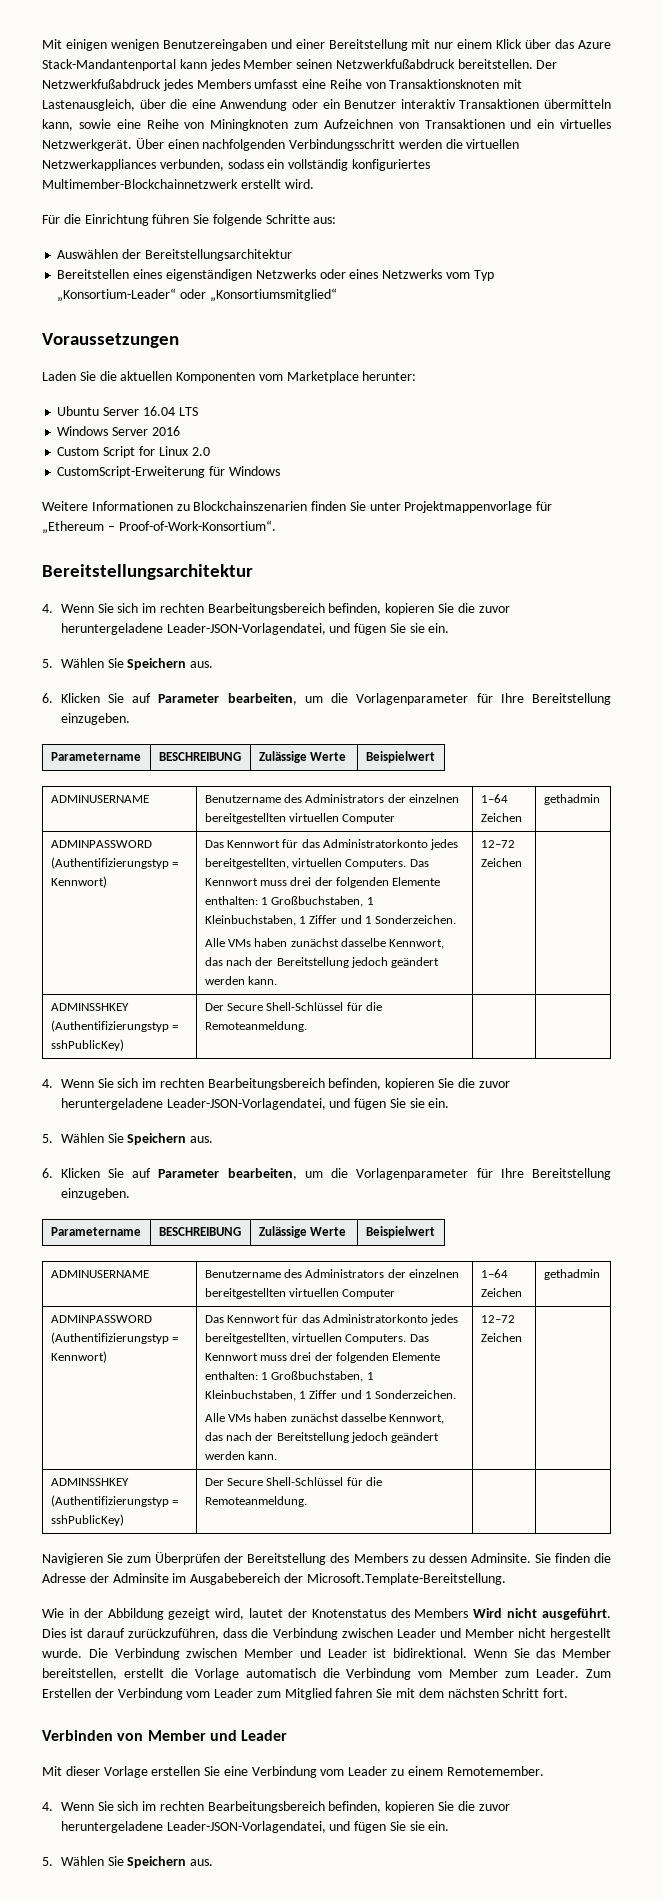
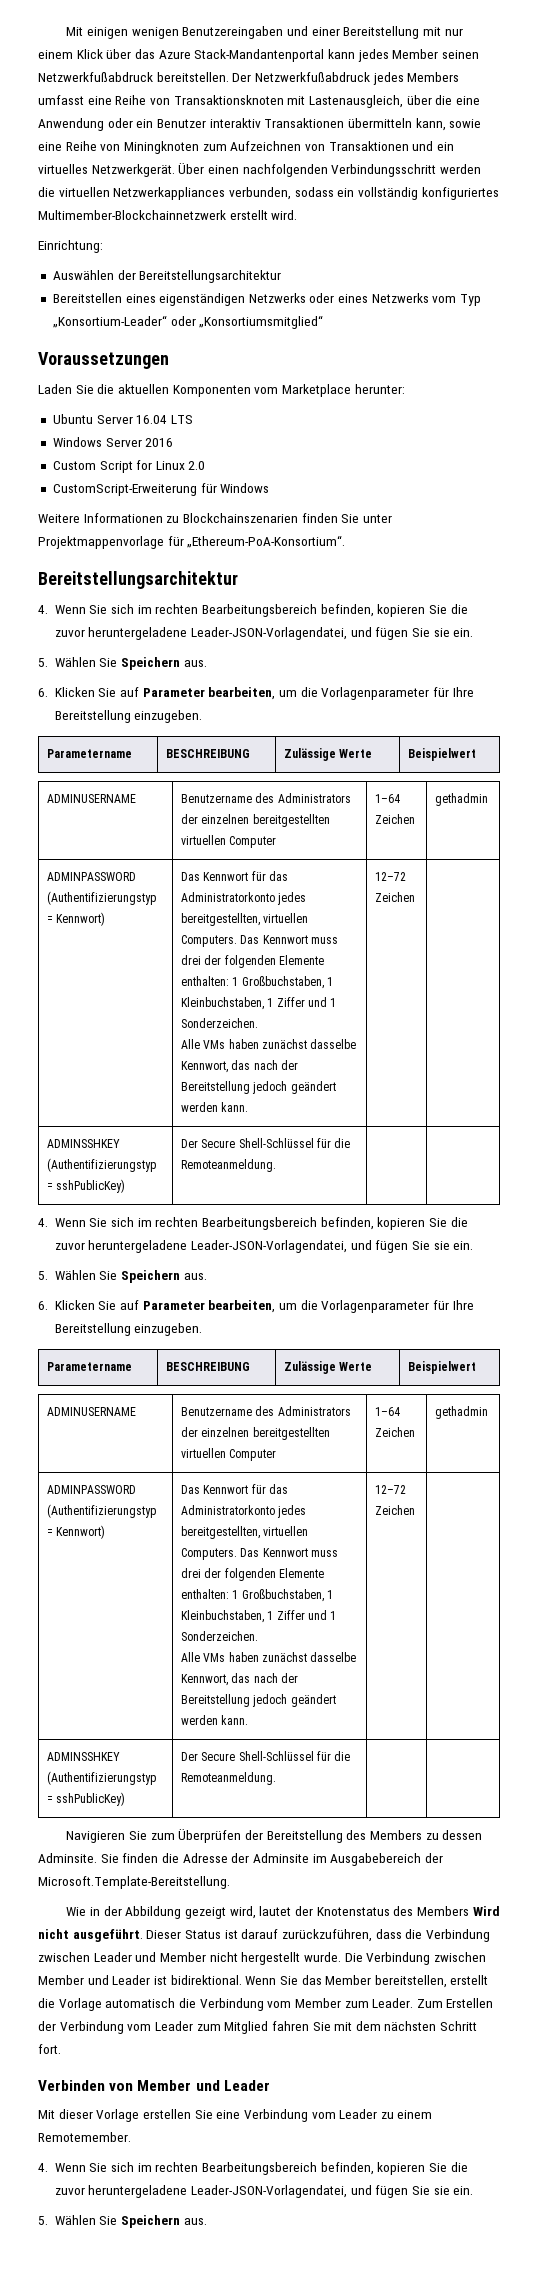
- Für die Einrichtung führen Sie folgende Schritte aus:
+ Einrichtung:
- Weitere Informationen zu Blockchainszenarien finden Sie unter Projektmappenvorlage für „Ethereum – Proof-of-Work-Konsortium“.
+ Weitere Informationen zu Blockchainszenarien finden Sie unter Projektmappenvorlage für „Ethereum-PoA-Konsortium“.
- Dies ist darauf zurückzuführen, dass die Verbindung zwischen Leader und Member nicht hergestellt wurde.
+ Dieser Status ist darauf zurückzuführen, dass die Verbindung zwischen Leader und Member nicht hergestellt wurde.

